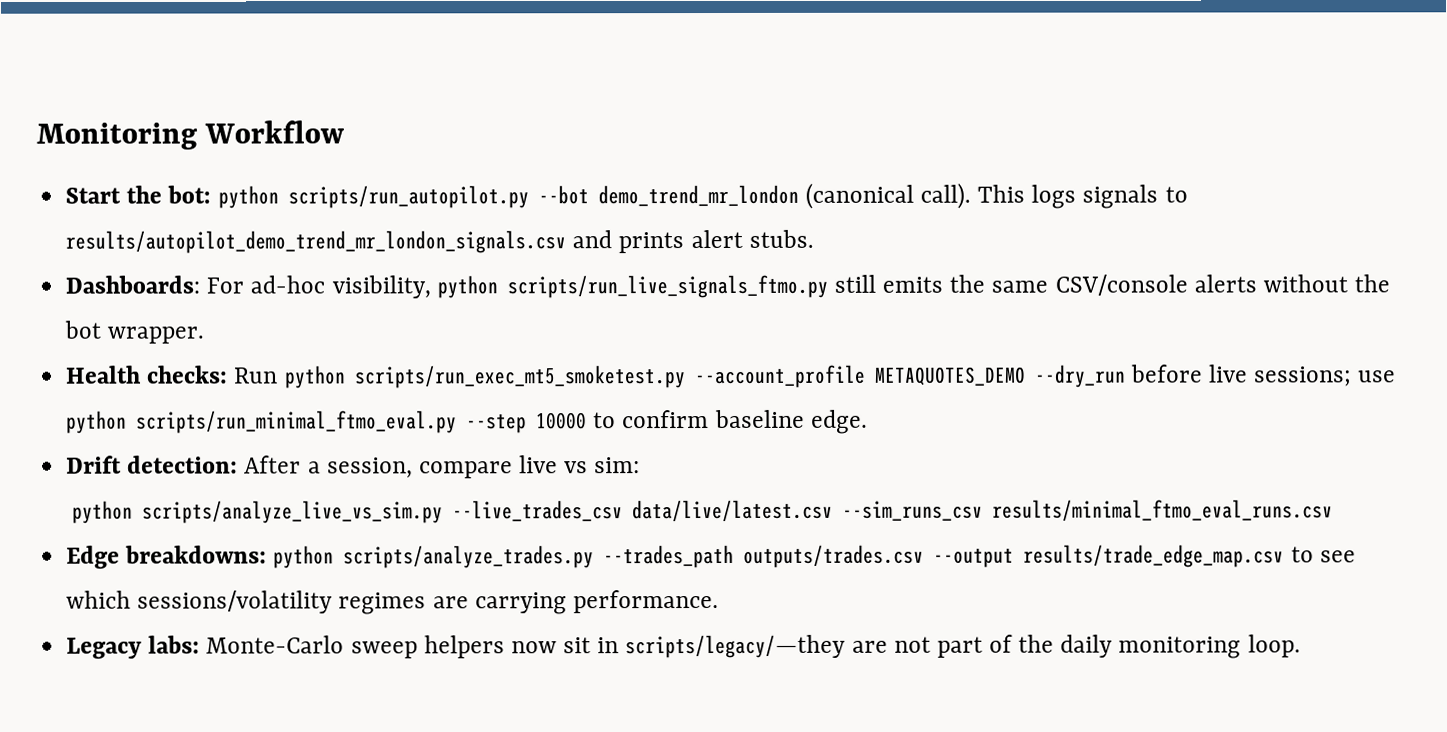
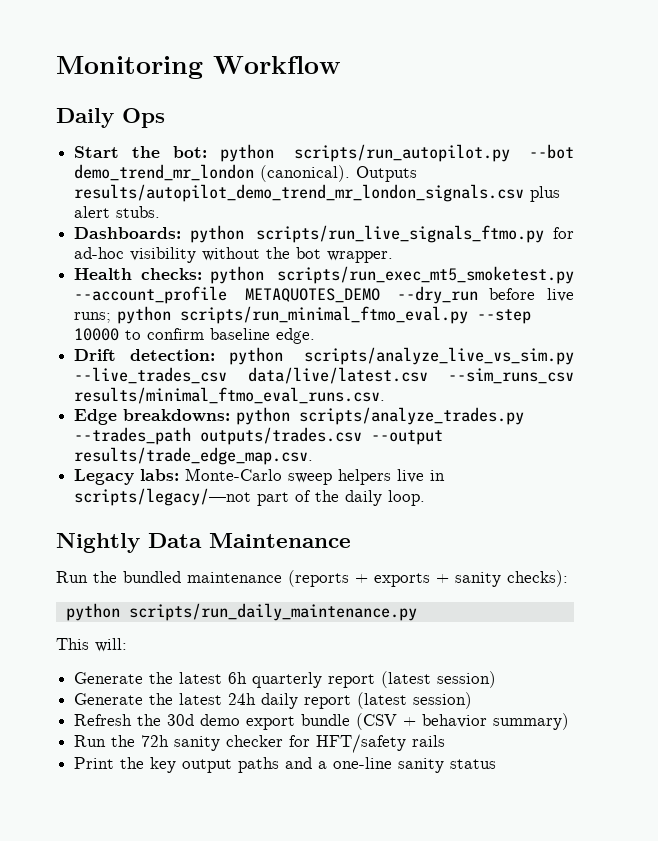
+ Daily Ops
- Start the bot: python scripts/run_autopilot.py --bot demo_trend_mr_london (canonical call). This logs signals to results/autopilot_demo_trend_mr_london_signals.csv and prints alert stubs.
- Dashboards: For ad-hoc visibility, python scripts/run_live_signals_ftmo.py still emits the same CSV/console alerts without the bot wrapper.
+ Start the bot: python scripts/run_autopilot.py --bot demo_trend_mr_london (canonical). Outputs results/autopilot_demo_trend_mr_london_signals.csv plus alert stubs.
+ Dashboards: python scripts/run_live_signals_ftmo.py for ad-hoc visibility without the bot wrapper.
- Health checks: Run python scripts/run_exec_mt5_smoketest.py --account_profile METAQUOTES_DEMO --dry_run before live sessions; use python scripts/run_minimal_ftmo_eval.py --step 10000 to confirm baseline edge.
+ Health checks: python scripts/run_exec_mt5_smoketest.py --account_profile METAQUOTES_DEMO --dry_run before live runs; python scripts/run_minimal_ftmo_eval.py --step 10000 to confirm baseline edge.
- Drift detection: After a session, compare live vs sim:
- python scripts/analyze_live_vs_sim.py --live_trades_csv data/live/latest.csv --sim_runs_csv results/minimal_ftmo_eval_runs.csv
+ Drift detection: python scripts/analyze_live_vs_sim.py --live_trades_csv data/live/latest.csv --sim_runs_csv results/minimal_ftmo_eval_runs.csv.
- Edge breakdowns: python scripts/analyze_trades.py --trades_path outputs/trades.csv --output results/trade_edge_map.csv to see which sessions/volatility regimes are carrying performance.
+ Edge breakdowns: python scripts/analyze_trades.py --trades_path outputs/trades.csv --output results/trade_edge_map.csv.
- Legacy labs: Monte-Carlo sweep helpers now sit in scripts/legacy/—they are not part of the daily monitoring loop.
+ Legacy labs: Monte-Carlo sweep helpers live in scripts/legacy/—not part of the daily loop.
+ Nightly Data Maintenance
+ Run the bundled maintenance (reports + exports + sanity checks):
+ python scripts/run_daily_maintenance.py
+ This will:
+ Generate the latest 6h quarterly report (latest session)
+ Generate the latest 24h daily report (latest session)
+ Refresh the 30d demo export bundle (CSV + behavior summary)
+ Run the 72h sanity checker for HFT/safety rails
+ Print the key output paths and a one-line sanity status

